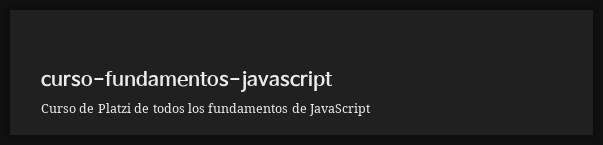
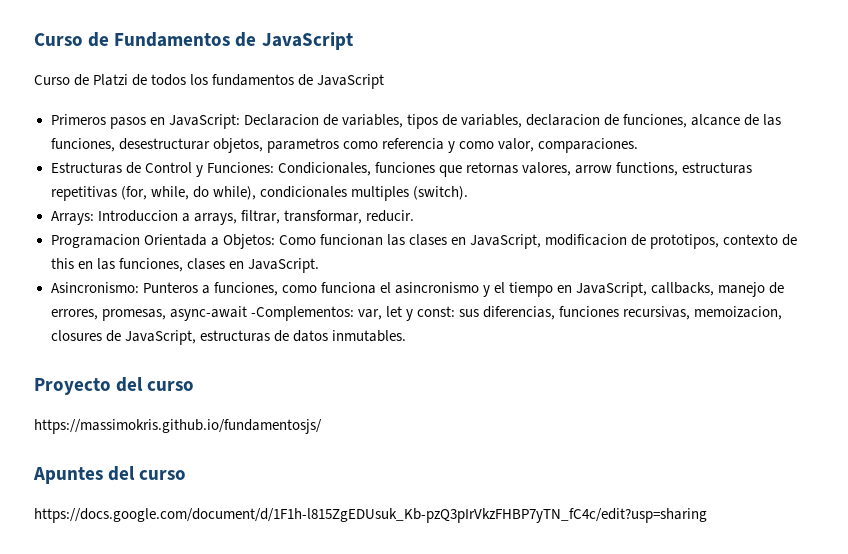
- curso-fundamentos-javascript
+ Curso de Fundamentos de JavaScript
+ Primeros pasos en JavaScript: Declaracion de variables, tipos de variables, declaracion de funciones, alcance de las funciones, desestructurar objetos, parametros como referencia y como valor, comparaciones.
+ Estructuras de Control y Funciones: Condicionales, funciones que retornas valores, arrow functions, estructuras repetitivas (for, while, do while), condicionales multiples (switch).
+ Arrays: Introduccion a arrays, filtrar, transformar, reducir.
+ Programacion Orientada a Objetos: Como funcionan las clases en JavaScript, modificacion de prototipos, contexto de this en las funciones, clases en JavaScript.
+ Asincronismo: Punteros a funciones, como funciona el asincronismo y el tiempo en JavaScript, callbacks, manejo de errores, promesas, async-await -Complementos: var, let y const: sus diferencias, funciones recursivas, memoizacion, closures de JavaScript, estructuras de datos inmutables.
+ Proyecto del curso
+ https://massimokris.github.io/fundamentosjs/
+ Apuntes del curso
+ https://docs.google.com/document/d/1F1h-l815ZgEDUsuk_Kb-pzQ3pIrVkzFHBP7yTN_fC4c/edit?usp=sharing

